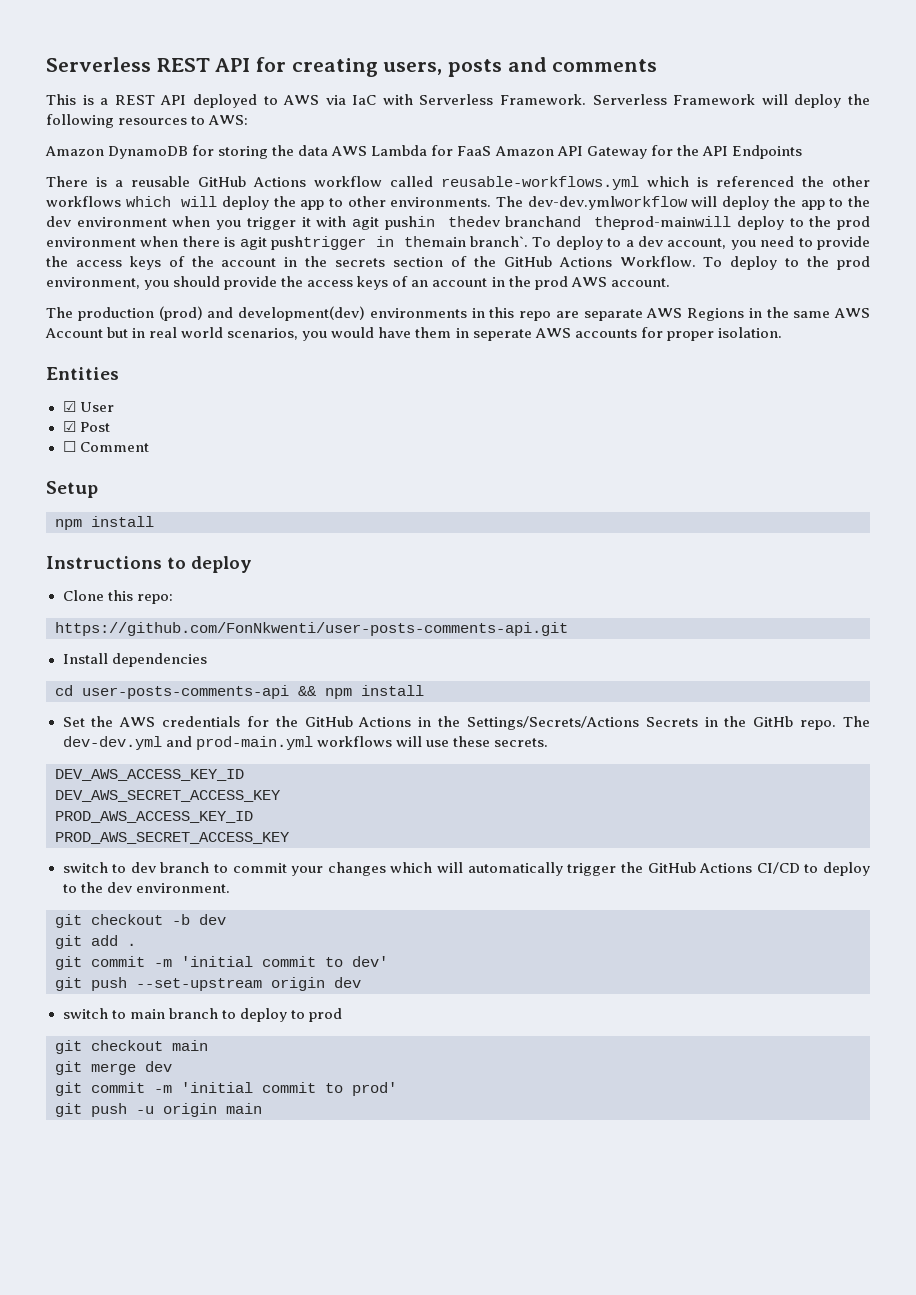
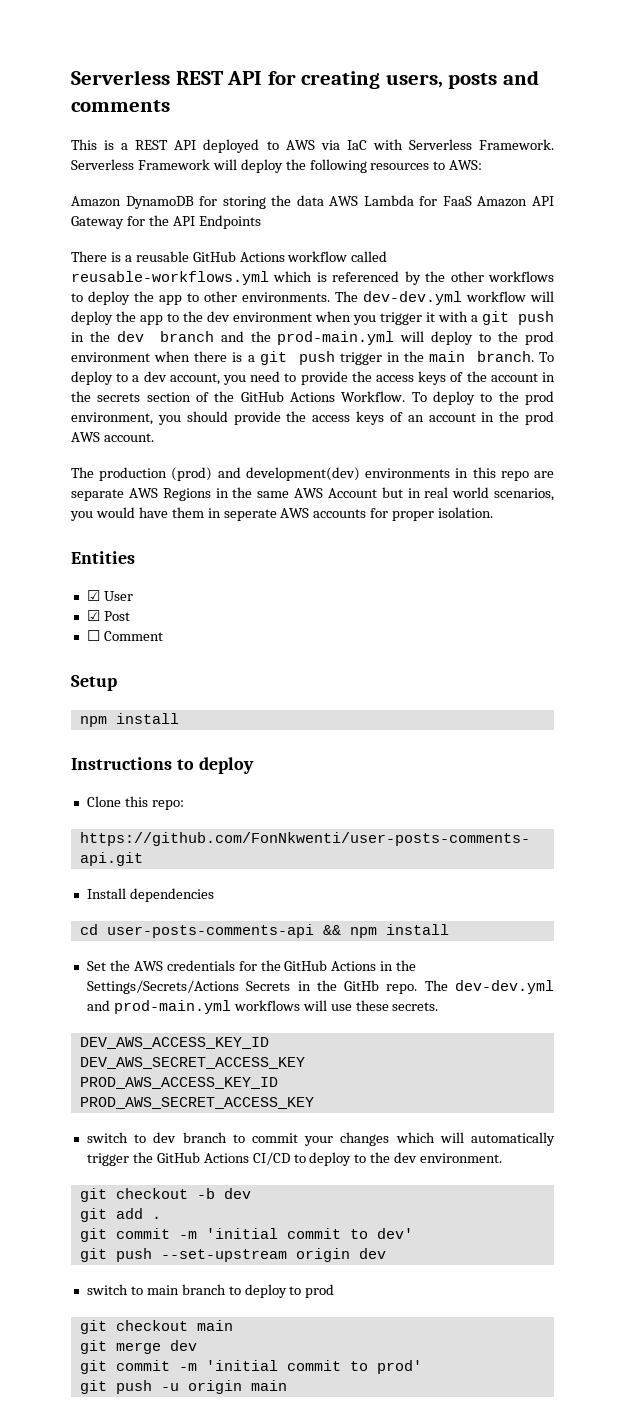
- There is a reusable GitHub Actions workflow called reusable-workflows.yml which is referenced the other workflows which will deploy the app to other environments.
+ There is a reusable GitHub Actions workflow called reusable-workflows.yml which is referenced by the other workflows to deploy the app to other environments.
- The dev-dev.ymlworkflow will deploy the app to the dev environment when you trigger it with agit pushin thedev branchand theprod-mainwill deploy to the prod environment when there is agit pushtrigger in themain branch`.
+ The dev-dev.yml workflow will deploy the app to the dev environment when you trigger it with a git push in the dev branch and the prod-main.yml will deploy to the prod environment when there is a git push trigger in the main branch.

